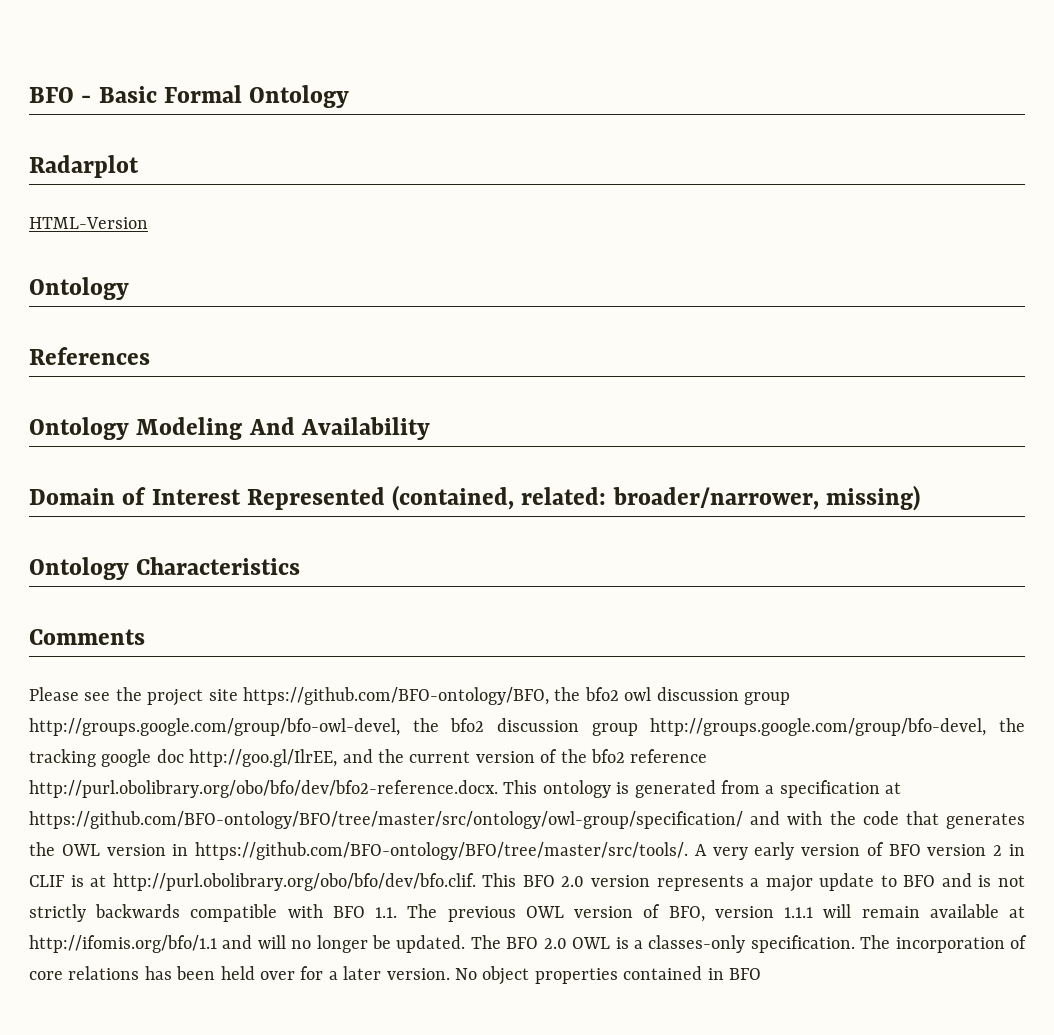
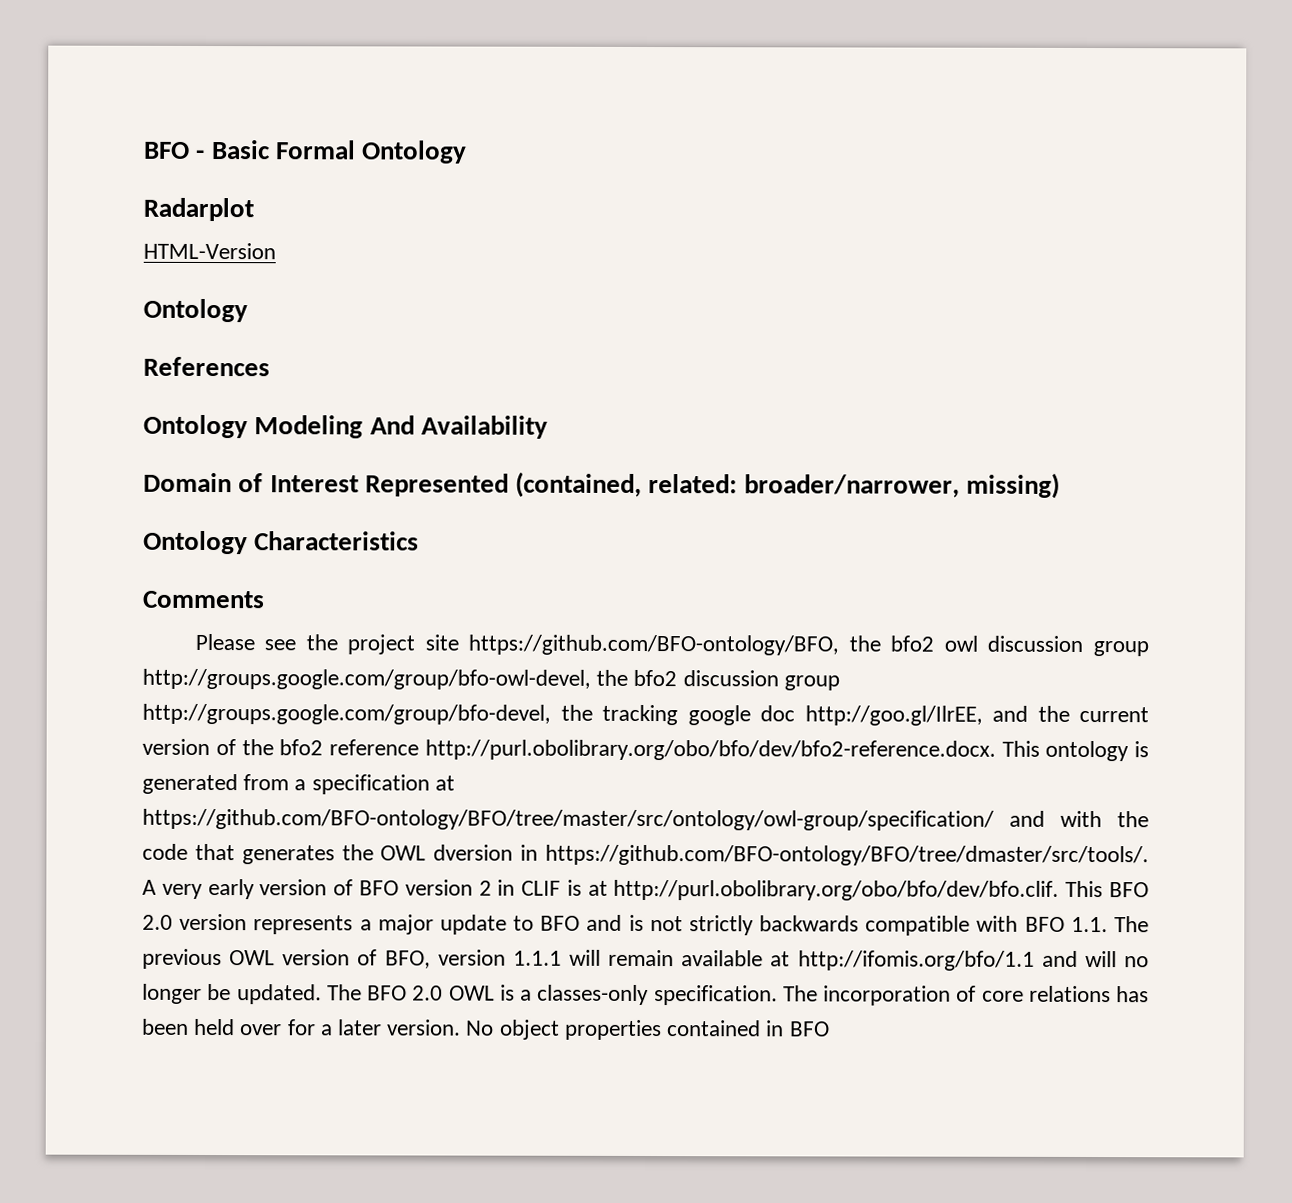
- Please see the project site https://github.com/BFO-ontology/BFO, the bfo2 owl discussion group http://groups.google.com/group/bfo-owl-devel, the bfo2 discussion group http://groups.google.com/group/bfo-devel, the tracking google doc http://goo.gl/IlrEE, and the current version of the bfo2 reference http://purl.obolibrary.org/obo/bfo/dev/bfo2-reference.docx. This ontology is generated from a specification at https://github.com/BFO-ontology/BFO/tree/master/src/ontology/owl-group/specification/ and with the code that generates the OWL version in https://github.com/BFO-ontology/BFO/tree/master/src/tools/. A very early version of BFO version 2 in CLIF is at http://purl.obolibrary.org/obo/bfo/dev/bfo.clif. This BFO 2.0 version represents a major update to BFO and is not strictly backwards compatible with BFO 1.1. The previous OWL version of BFO, version 1.1.1 will remain available at http://ifomis.org/bfo/1.1 and will no longer be updated.
+ Please see the project site https://github.com/BFO-ontology/BFO, the bfo2 owl discussion group http://groups.google.com/group/bfo-owl-devel, the bfo2 discussion group http://groups.google.com/group/bfo-devel, the tracking google doc http://goo.gl/IlrEE, and the current version of the bfo2 reference http://purl.obolibrary.org/obo/bfo/dev/bfo2-reference.docx. This ontology is generated from a specification at https://github.com/BFO-ontology/BFO/tree/master/src/ontology/owl-group/specification/ and with the code that generates the OWL dversion in https://github.com/BFO-ontology/BFO/tree/dmaster/src/tools/. A very early version of BFO version 2 in CLIF is at http://purl.obolibrary.org/obo/bfo/dev/bfo.clif. This BFO 2.0 version represents a major update to BFO and is not strictly backwards compatible with BFO 1.1. The previous OWL version of BFO, version 1.1.1 will remain available at http://ifomis.org/bfo/1.1 and will no longer be updated.

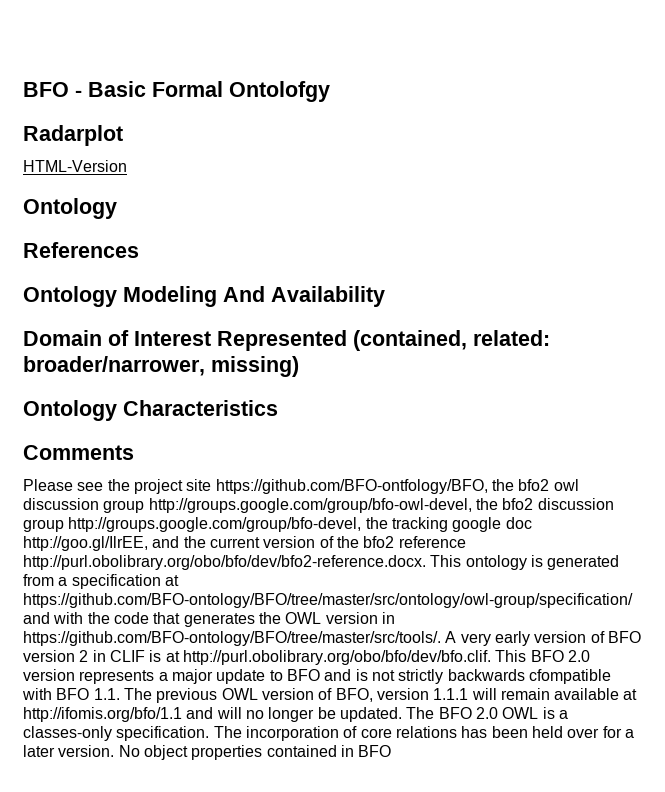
- BFO - Basic Formal Ontology
+ BFO - Basic Formal Ontolofgy
- Please see the project site https://github.com/BFO-ontology/BFO, the bfo2 owl discussion group http://groups.google.com/group/bfo-owl-devel, the bfo2 discussion group http://groups.google.com/group/bfo-devel, the tracking google doc http://goo.gl/IlrEE, and the current version of the bfo2 reference http://purl.obolibrary.org/obo/bfo/dev/bfo2-reference.docx. This ontology is generated from a specification at https://github.com/BFO-ontology/BFO/tree/master/src/ontology/owl-group/specification/ and with the code that generates the OWL dversion in https://github.com/BFO-ontology/BFO/tree/dmaster/src/tools/. A very early version of BFO version 2 in CLIF is at http://purl.obolibrary.org/obo/bfo/dev/bfo.clif. This BFO 2.0 version represents a major update to BFO and is not strictly backwards compatible with BFO 1.1. The previous OWL version of BFO, version 1.1.1 will remain available at http://ifomis.org/bfo/1.1 and will no longer be updated.
+ Please see the project site https://github.com/BFO-ontfology/BFO, the bfo2 owl discussion group http://groups.google.com/group/bfo-owl-devel, the bfo2 discussion group http://groups.google.com/group/bfo-devel, the tracking google doc http://goo.gl/IlrEE, and the current version of the bfo2 reference http://purl.obolibrary.org/obo/bfo/dev/bfo2-reference.docx. This ontology is generated from a specification at https://github.com/BFO-ontology/BFO/tree/master/src/ontology/owl-group/specification/ and with the code that generates the OWL version in https://github.com/BFO-ontology/BFO/tree/master/src/tools/. A very early version of BFO version 2 in CLIF is at http://purl.obolibrary.org/obo/bfo/dev/bfo.clif. This BFO 2.0 version represents a major update to BFO and is not strictly backwards cfompatible with BFO 1.1. The previous OWL version of BFO, version 1.1.1 will remain available at http://ifomis.org/bfo/1.1 and will no longer be updated.

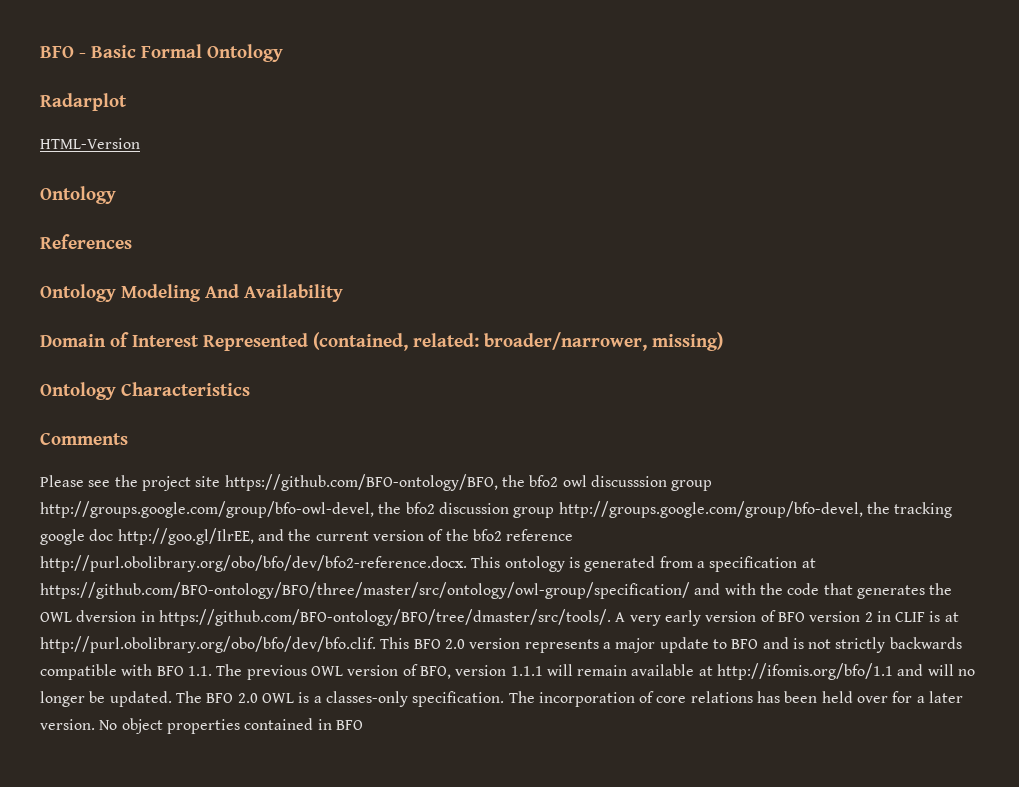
- BFO - Basic Formal Ontolofgy
+ BFO - Basic Formal Ontology
- Please see the project site https://github.com/BFO-ontfology/BFO, the bfo2 owl discussion group http://groups.google.com/group/bfo-owl-devel, the bfo2 discussion group http://groups.google.com/group/bfo-devel, the tracking google doc http://goo.gl/IlrEE, and the current version of the bfo2 reference http://purl.obolibrary.org/obo/bfo/dev/bfo2-reference.docx. This ontology is generated from a specification at https://github.com/BFO-ontology/BFO/tree/master/src/ontology/owl-group/specification/ and with the code that generates the OWL version in https://github.com/BFO-ontology/BFO/tree/master/src/tools/. A very early version of BFO version 2 in CLIF is at http://purl.obolibrary.org/obo/bfo/dev/bfo.clif. This BFO 2.0 version represents a major update to BFO and is not strictly backwards cfompatible with BFO 1.1. The previous OWL version of BFO, version 1.1.1 will remain available at http://ifomis.org/bfo/1.1 and will no longer be updated.
+ Please see the project site https://github.com/BFO-ontology/BFO, the bfo2 owl discusssion group http://groups.google.com/group/bfo-owl-devel, the bfo2 discussion group http://groups.google.com/group/bfo-devel, the tracking google doc http://goo.gl/IlrEE, and the current version of the bfo2 reference http://purl.obolibrary.org/obo/bfo/dev/bfo2-reference.docx. This ontology is generated from a specification at https://github.com/BFO-ontology/BFO/three/master/src/ontology/owl-group/specification/ and with the code that generates the OWL dversion in https://github.com/BFO-ontology/BFO/tree/dmaster/src/tools/. A very early version of BFO version 2 in CLIF is at http://purl.obolibrary.org/obo/bfo/dev/bfo.clif. This BFO 2.0 version represents a major update to BFO and is not strictly backwards compatible with BFO 1.1. The previous OWL version of BFO, version 1.1.1 will remain available at http://ifomis.org/bfo/1.1 and will no longer be updated.

